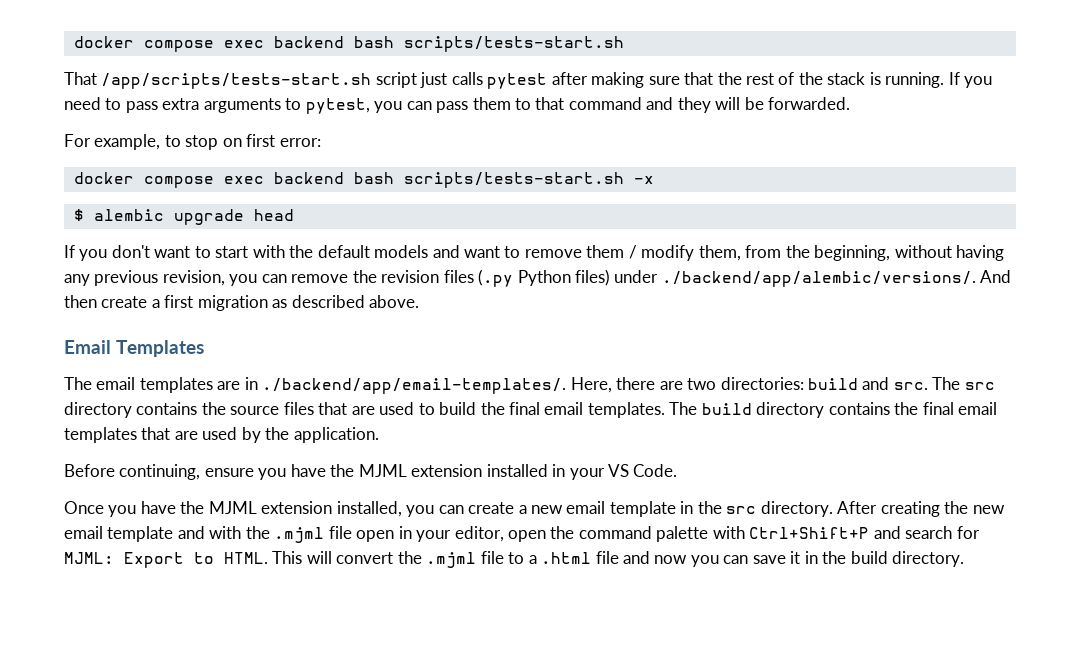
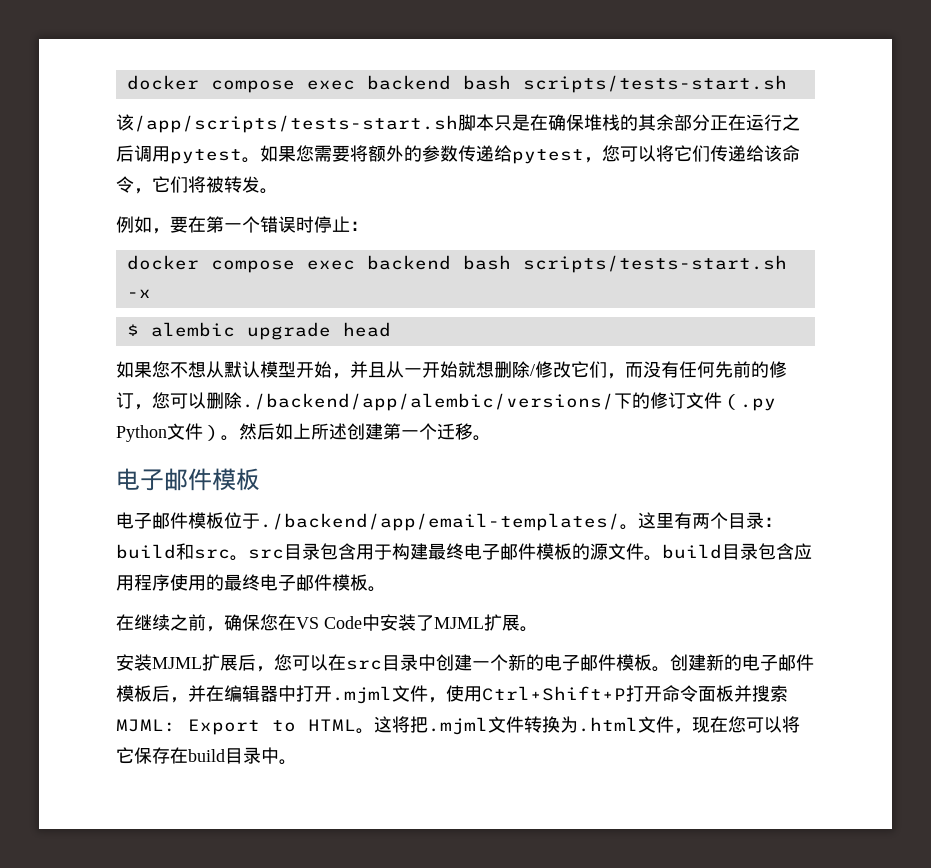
- That /app/scripts/tests-start.sh script just calls pytest after making sure that the rest of the stack is running. If you need to pass extra arguments to pytest, you can pass them to that command and they will be forwarded.
- For example, to stop on first error:
+ 该/app/scripts/tests-start.sh脚本只是在确保堆栈的其余部分正在运行之后调用pytest。如果您需要将额外的参数传递给pytest，您可以将它们传递给该命令，它们将被转发。
+ 例如，要在第一个错误时停止：
- If you don't want to start with the default models and want to remove them / modify them, from the beginning, without having any previous revision, you can remove the revision files (.py Python files) under ./backend/app/alembic/versions/. And then create a first migration as described above.
- Email Templates
- The email templates are in ./backend/app/email-templates/. Here, there are two directories: build and src. The src directory contains the source files that are used to build the final email templates. The build directory contains the final email templates that are used by the application.
- Before continuing, ensure you have the MJML extension installed in your VS Code.
- Once you have the MJML extension installed, you can create a new email template in the src directory. After creating the new email template and with the .mjml file open in your editor, open the command palette with Ctrl+Shift+P and search for MJML: Export to HTML. This will convert the .mjml file to a .html file and now you can save it in the build directory.
+ 如果您不想从默认模型开始，并且从一开始就想删除/修改它们，而没有任何先前的修订，您可以删除./backend/app/alembic/versions/下的修订文件（.py Python文件）。然后如上所述创建第一个迁移。
+ 电子邮件模板
+ 电子邮件模板位于./backend/app/email-templates/。这里有两个目录：build和src。src目录包含用于构建最终电子邮件模板的源文件。build目录包含应用程序使用的最终电子邮件模板。
+ 在继续之前，确保您在VS Code中安装了MJML扩展。
+ 安装MJML扩展后，您可以在src目录中创建一个新的电子邮件模板。创建新的电子邮件模板后，并在编辑器中打开.mjml文件，使用Ctrl+Shift+P打开命令面板并搜索MJML: Export to HTML。这将把.mjml文件转换为.html文件，现在您可以将它保存在build目录中。

